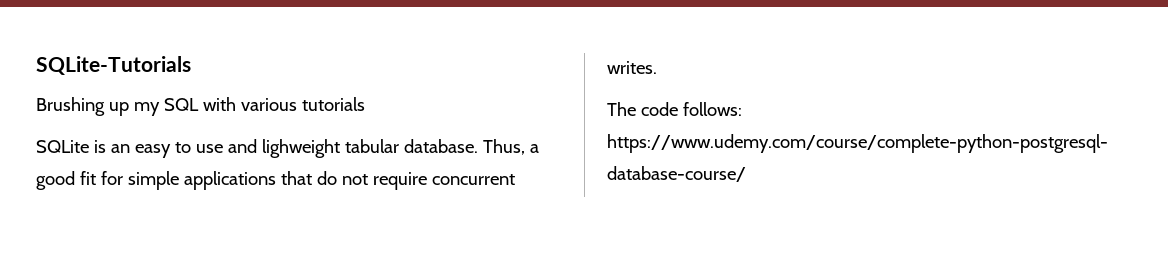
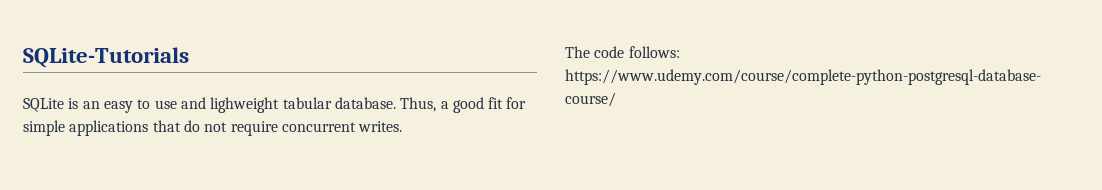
- Brushing up my SQL with various tutorials

